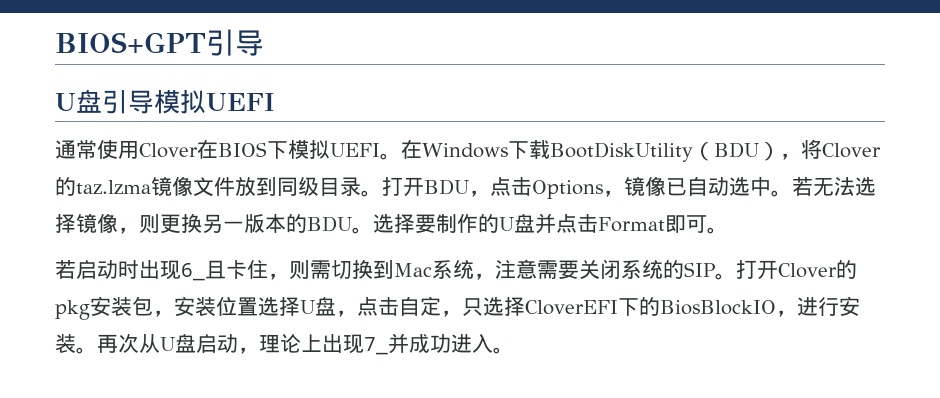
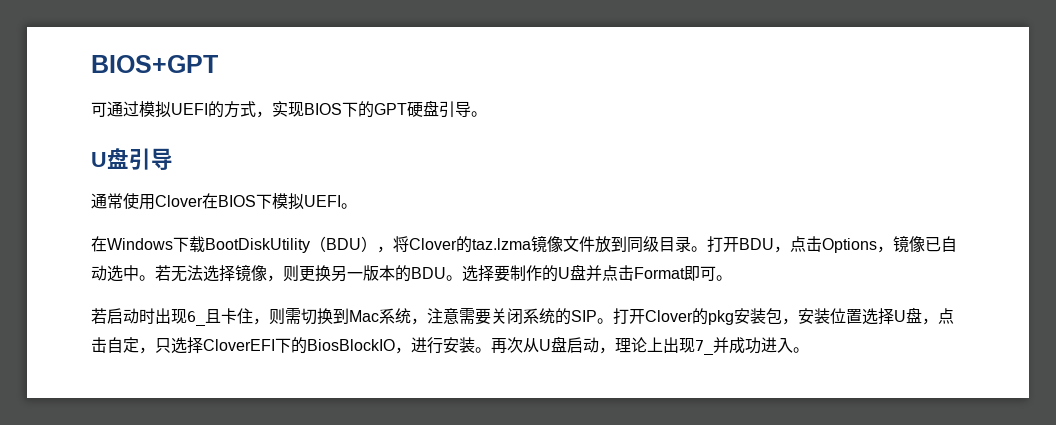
- BIOS+GPT引导
+ BIOS+GPT
+ 可通过模拟UEFI的方式，实现BIOS下的GPT硬盘引导。
- U盘引导模拟UEFI
+ U盘引导
- 通常使用Clover在BIOS下模拟UEFI。在Windows下载BootDiskUtility（BDU），将Clover的taz.lzma镜像文件放到同级目录。
+ 通常使用Clover在BIOS下模拟UEFI。
+ 在Windows下载BootDiskUtility（BDU），将Clover的taz.lzma镜像文件放到同级目录。

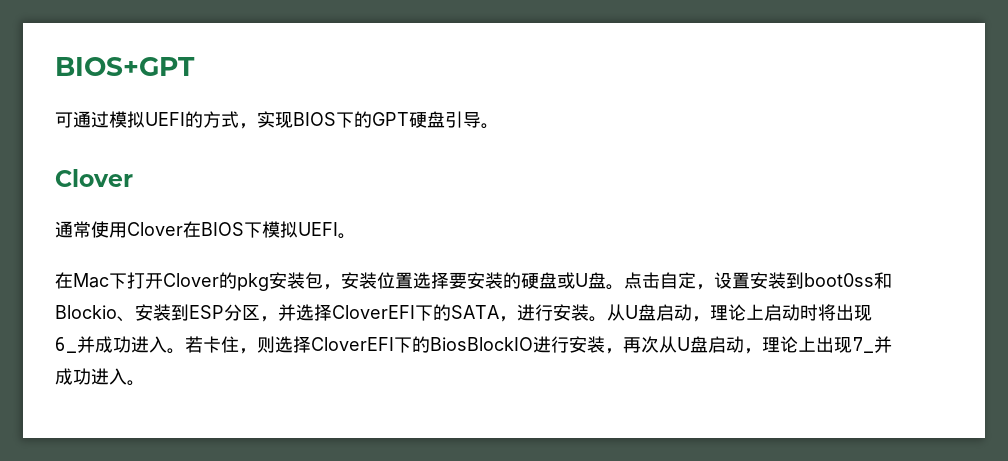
  可通过模拟UEFI的方式，实现BIOS下的GPT硬盘引导。
- U盘引导
+ Clover
- 在Windows下载BootDiskUtility（BDU），将Clover的taz.lzma镜像文件放到同级目录。打开BDU，点击Options，镜像已自动选中。若无法选择镜像，则更换另一版本的BDU。选择要制作的U盘并点击Format即可。
- 若启动时出现6_且卡住，则需切换到Mac系统，注意需要关闭系统的SIP。打开Clover的pkg安装包，安装位置选择U盘，点击自定，只选择CloverEFI下的BiosBlockIO，进行安装。再次从U盘启动，理论上出现7_并成功进入。
+ 在Mac下打开Clover的pkg安装包，安装位置选择要安装的硬盘或U盘。点击自定，设置安装到boot0ss和Blockio、安装到ESP分区，并选择CloverEFI下的SATA，进行安装。从U盘启动，理论上启动时将出现6_并成功进入。若卡住，则选择CloverEFI下的BiosBlockIO进行安装，再次从U盘启动，理论上出现7_并成功进入。

